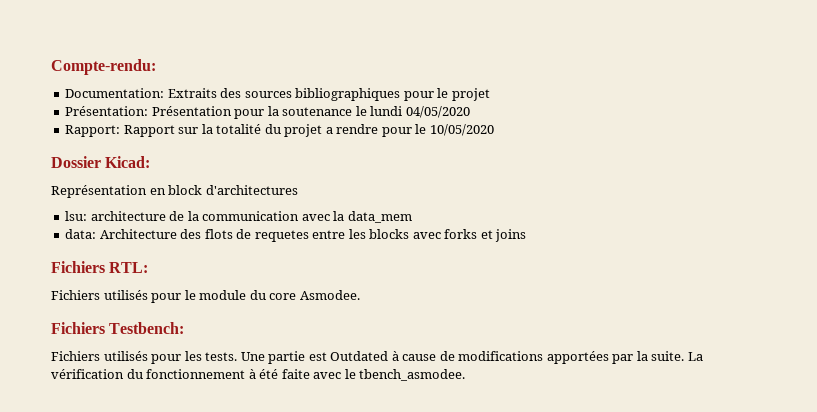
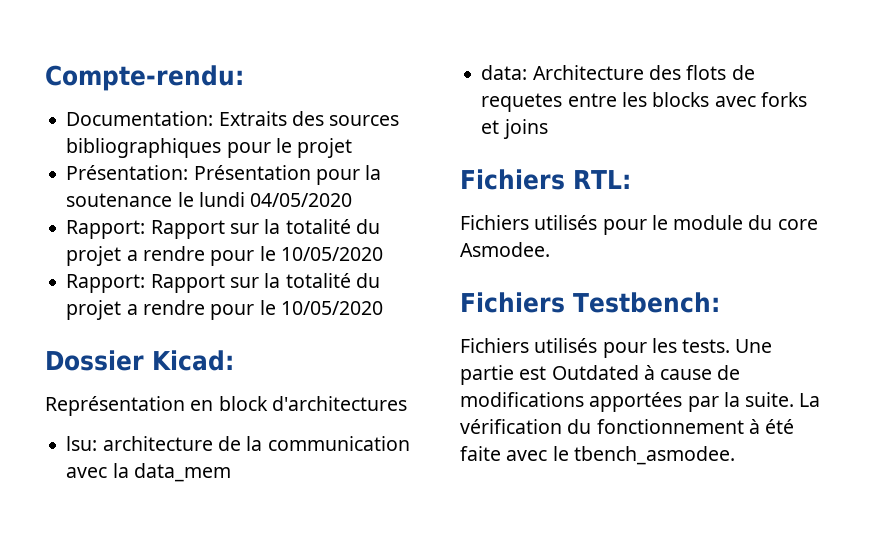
  Présentation: Présentation pour la soutenance le lundi 04/05/2020
+ Rapport: Rapport sur la totalité du projet a rendre pour le 10/05/2020

